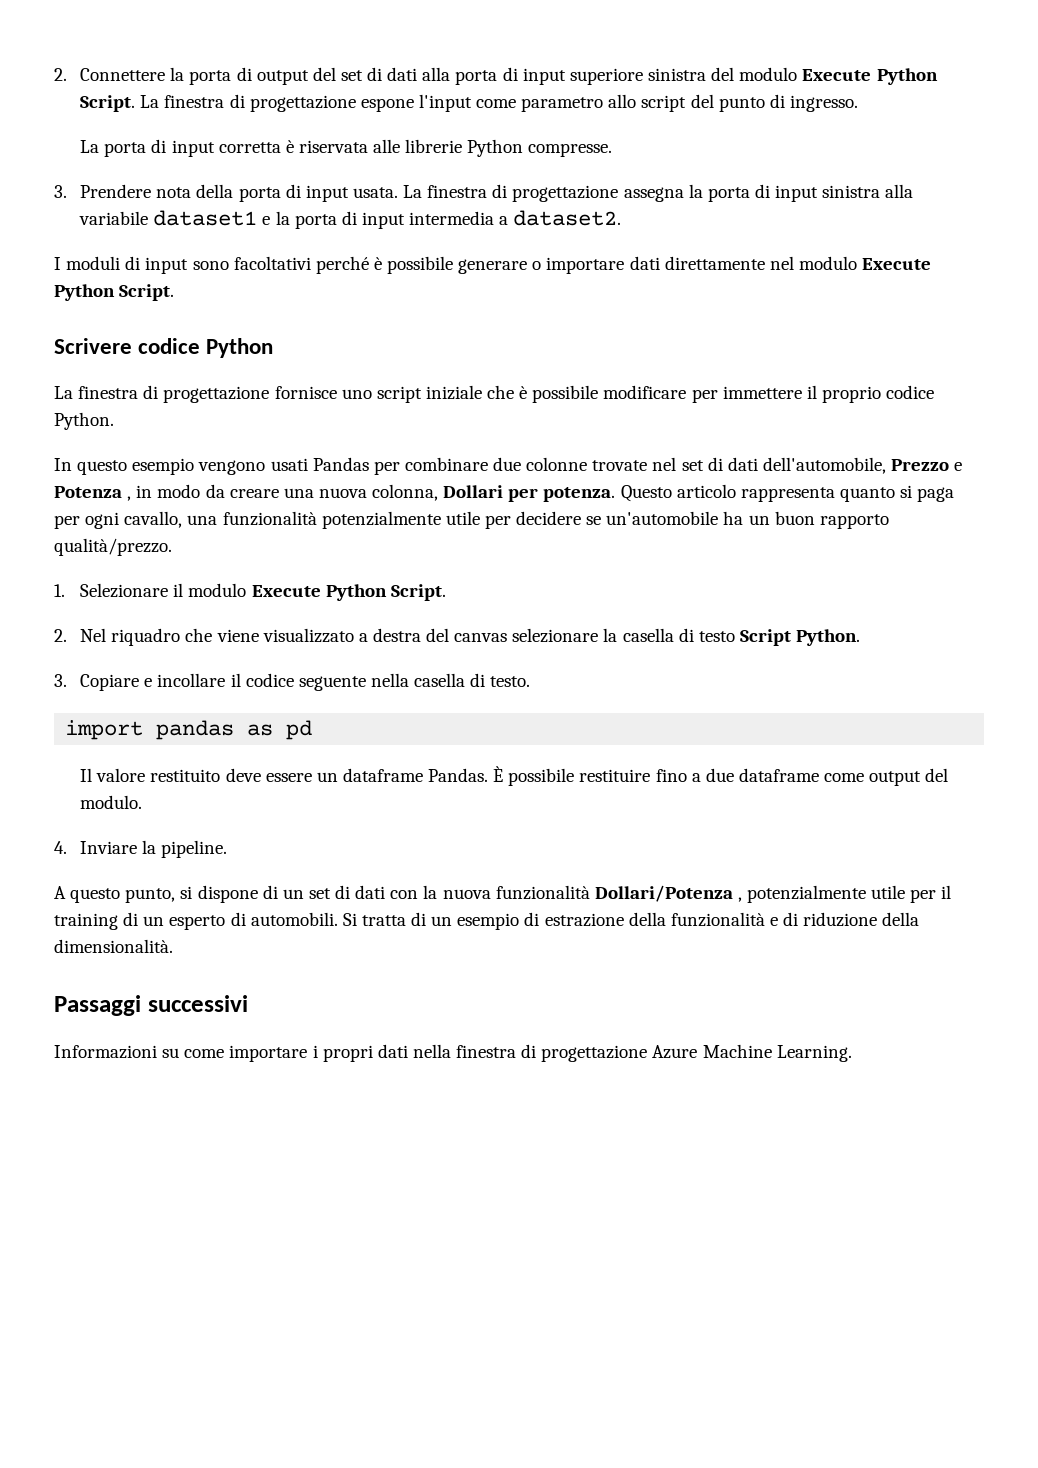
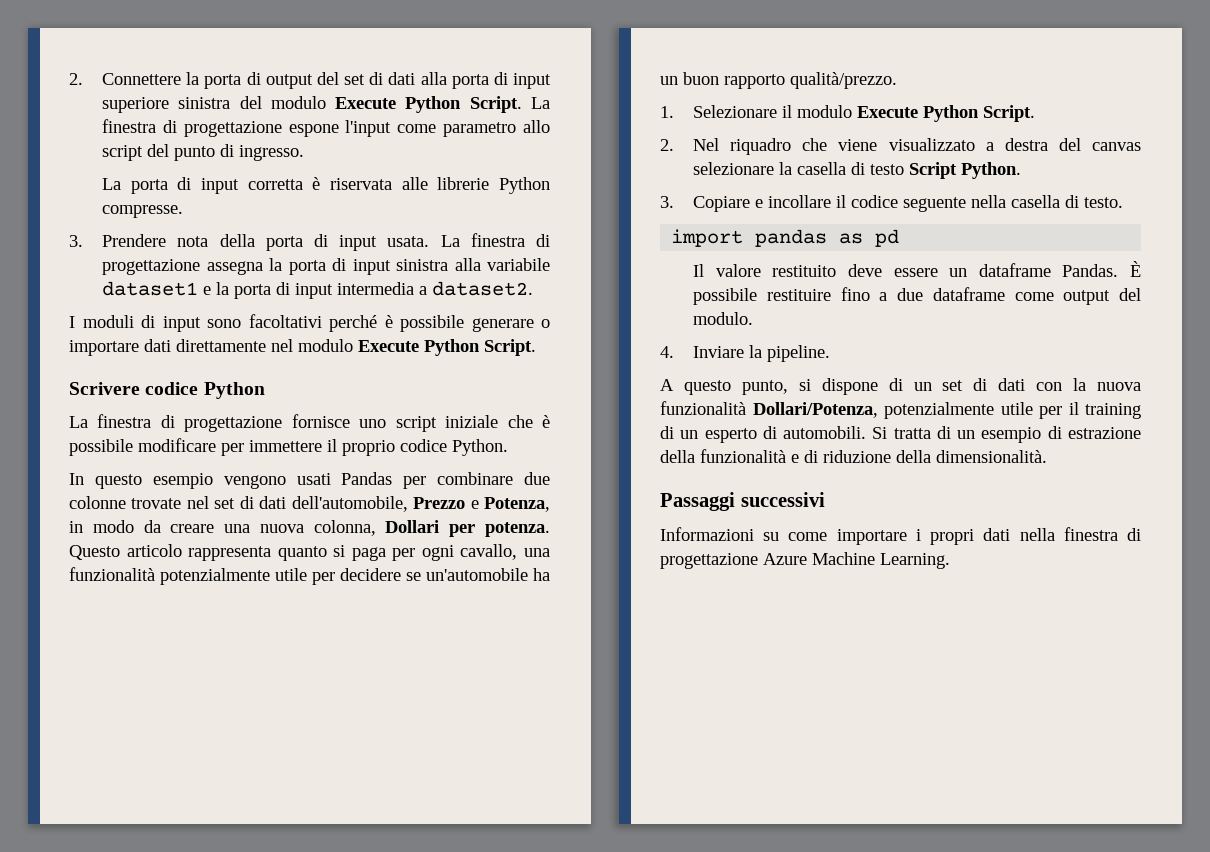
- In questo esempio vengono usati Pandas per combinare due colonne trovate nel set di dati dell'automobile, Prezzo e Potenza , in modo da creare una nuova colonna, Dollari per potenza.
+ In questo esempio vengono usati Pandas per combinare due colonne trovate nel set di dati dell'automobile, Prezzo e Potenza, in modo da creare una nuova colonna, Dollari per potenza.
- A questo punto, si dispone di un set di dati con la nuova funzionalità Dollari/Potenza , potenzialmente utile per il training di un esperto di automobili.
+ A questo punto, si dispone di un set di dati con la nuova funzionalità Dollari/Potenza, potenzialmente utile per il training di un esperto di automobili.

